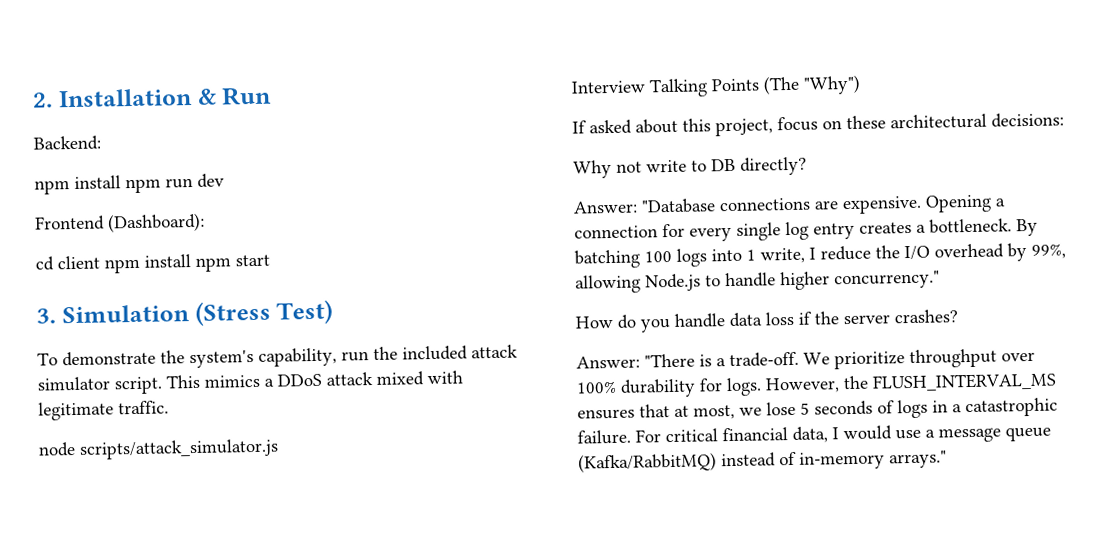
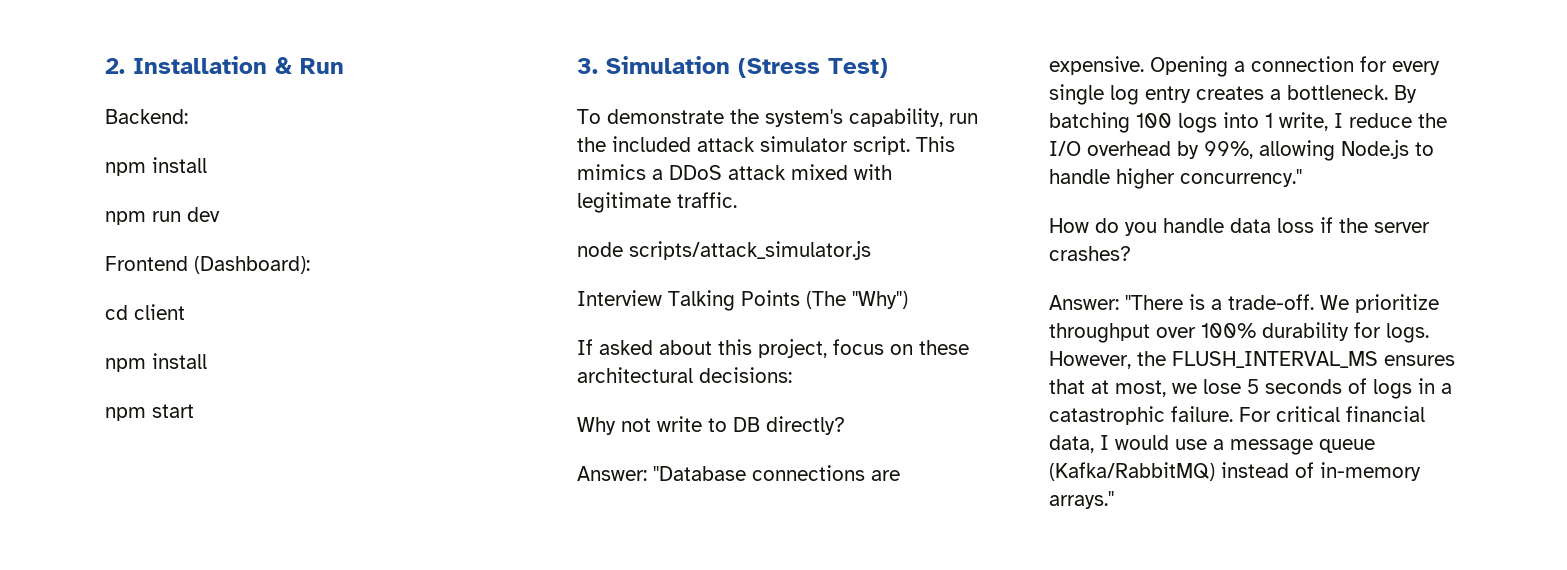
  Backend:
- npm install npm run dev
+ npm install
+ npm run dev
- cd client npm install npm start
+ cd client
+ npm install
+ npm start

